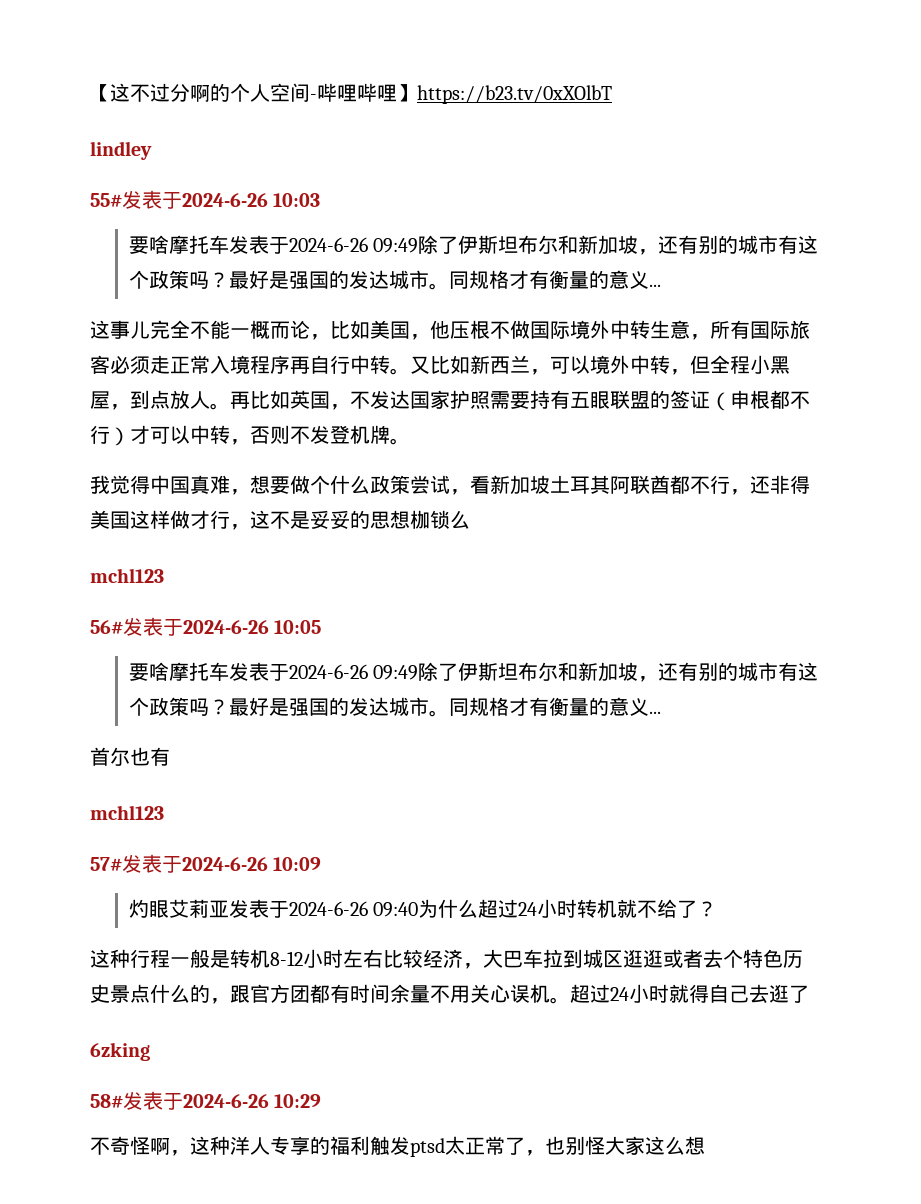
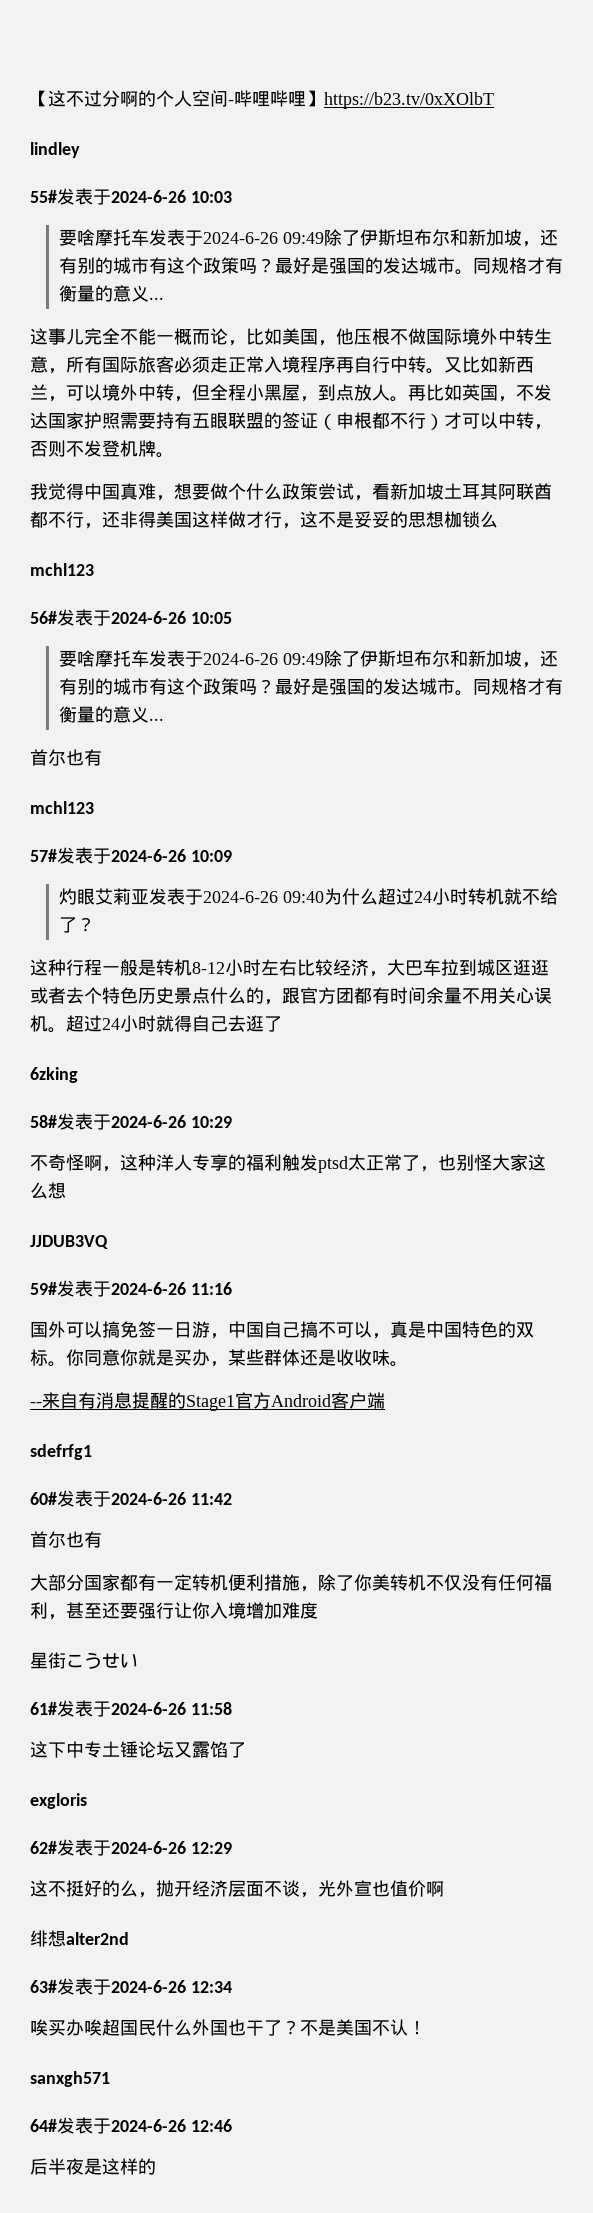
+ JJDUB3VQ
+ 59#发表于2024-6-26 11:16
+ 国外可以搞免签一日游，中国自己搞不可以，真是中国特色的双标。你同意你就是买办，某些群体还是收收味。
+ --来自有消息提醒的Stage1官方Android客户端
+ sdefrfg1
+ 60#发表于2024-6-26 11:42
+ 首尔也有
+ 大部分国家都有一定转机便利措施，除了你美转机不仅没有任何福利，甚至还要强行让你入境增加难度
+ 星街こうせい
+ 61#发表于2024-6-26 11:58
+ 这下中专土锤论坛又露馅了
+ exgloris
+ 62#发表于2024-6-26 12:29
+ 这不挺好的么，抛开经济层面不谈，光外宣也值价啊
+ 绯想alter2nd
+ 63#发表于2024-6-26 12:34
+ 唉买办唉超国民什么外国也干了？不是美国不认！
+ sanxgh571
+ 64#发表于2024-6-26 12:46
+ 后半夜是这样的

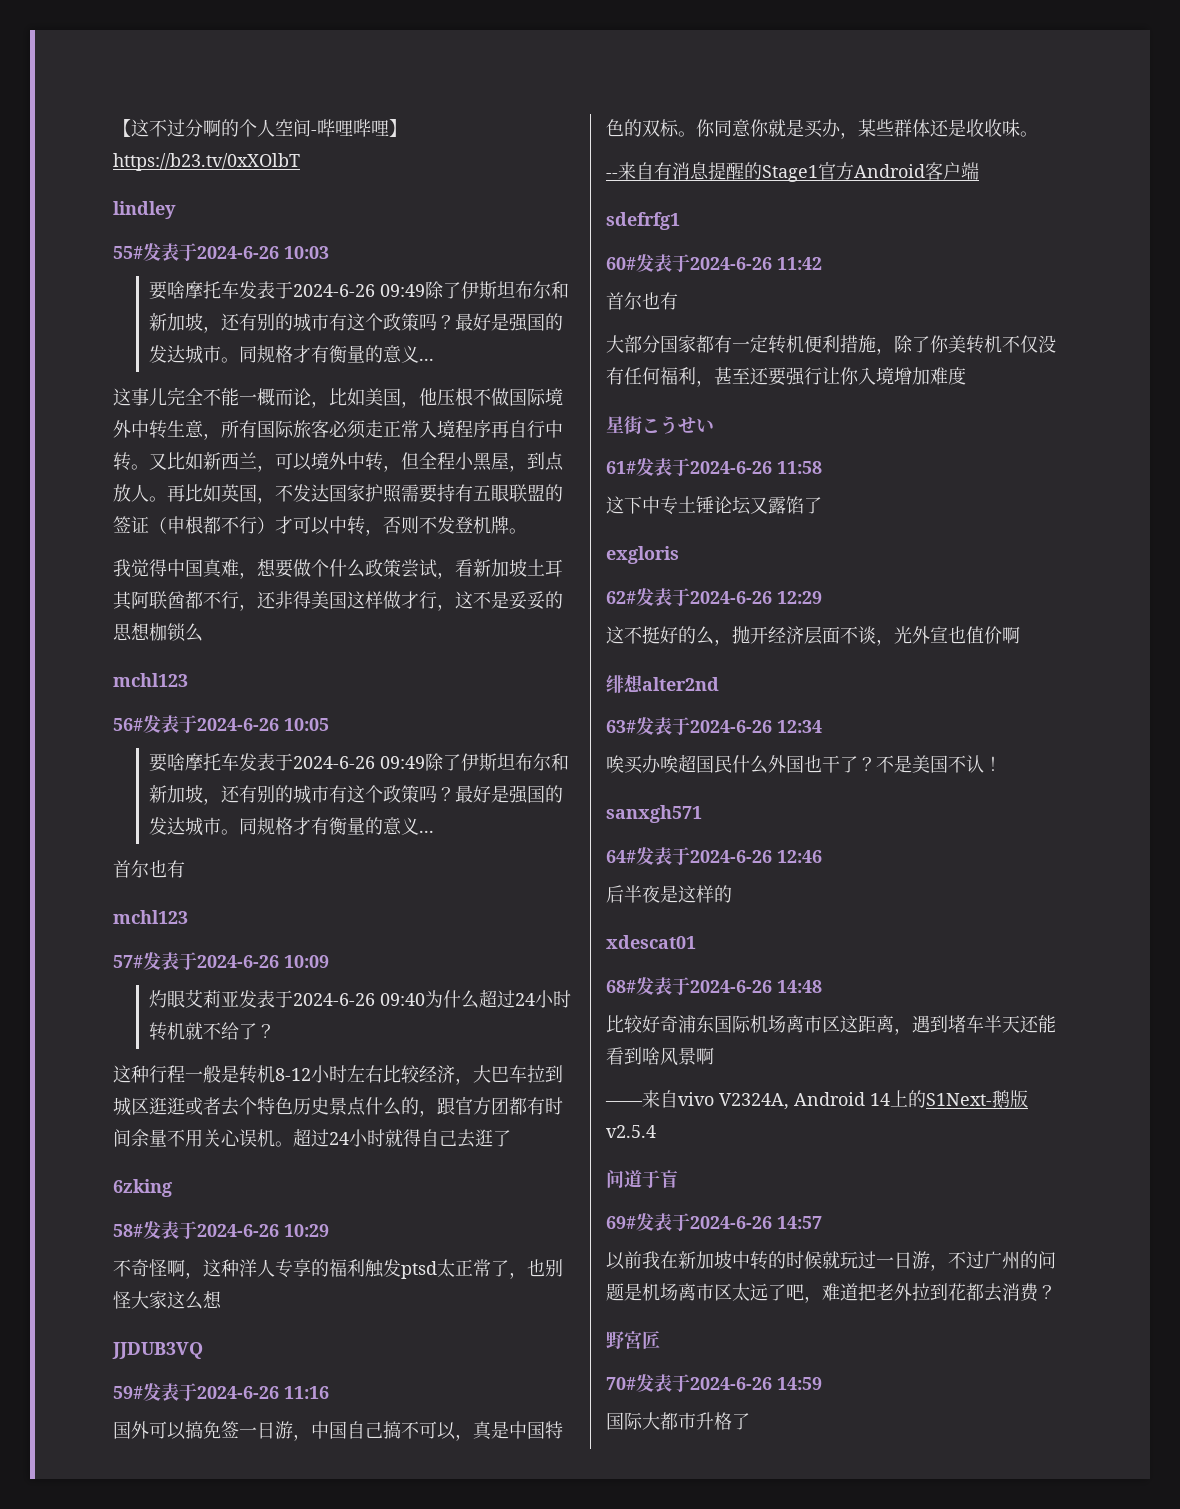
+ xdescat01
+ 68#发表于2024-6-26 14:48
+ 比较好奇浦东国际机场离市区这距离，遇到堵车半天还能看到啥风景啊
+ ——来自vivo V2324A, Android 14上的S1Next-鹅版v2.5.4
+ 问道于盲
+ 69#发表于2024-6-26 14:57
+ 以前我在新加坡中转的时候就玩过一日游，不过广州的问题是机场离市区太远了吧，难道把老外拉到花都去消费？
+ 野宮匠
+ 70#发表于2024-6-26 14:59
+ 国际大都市升格了

